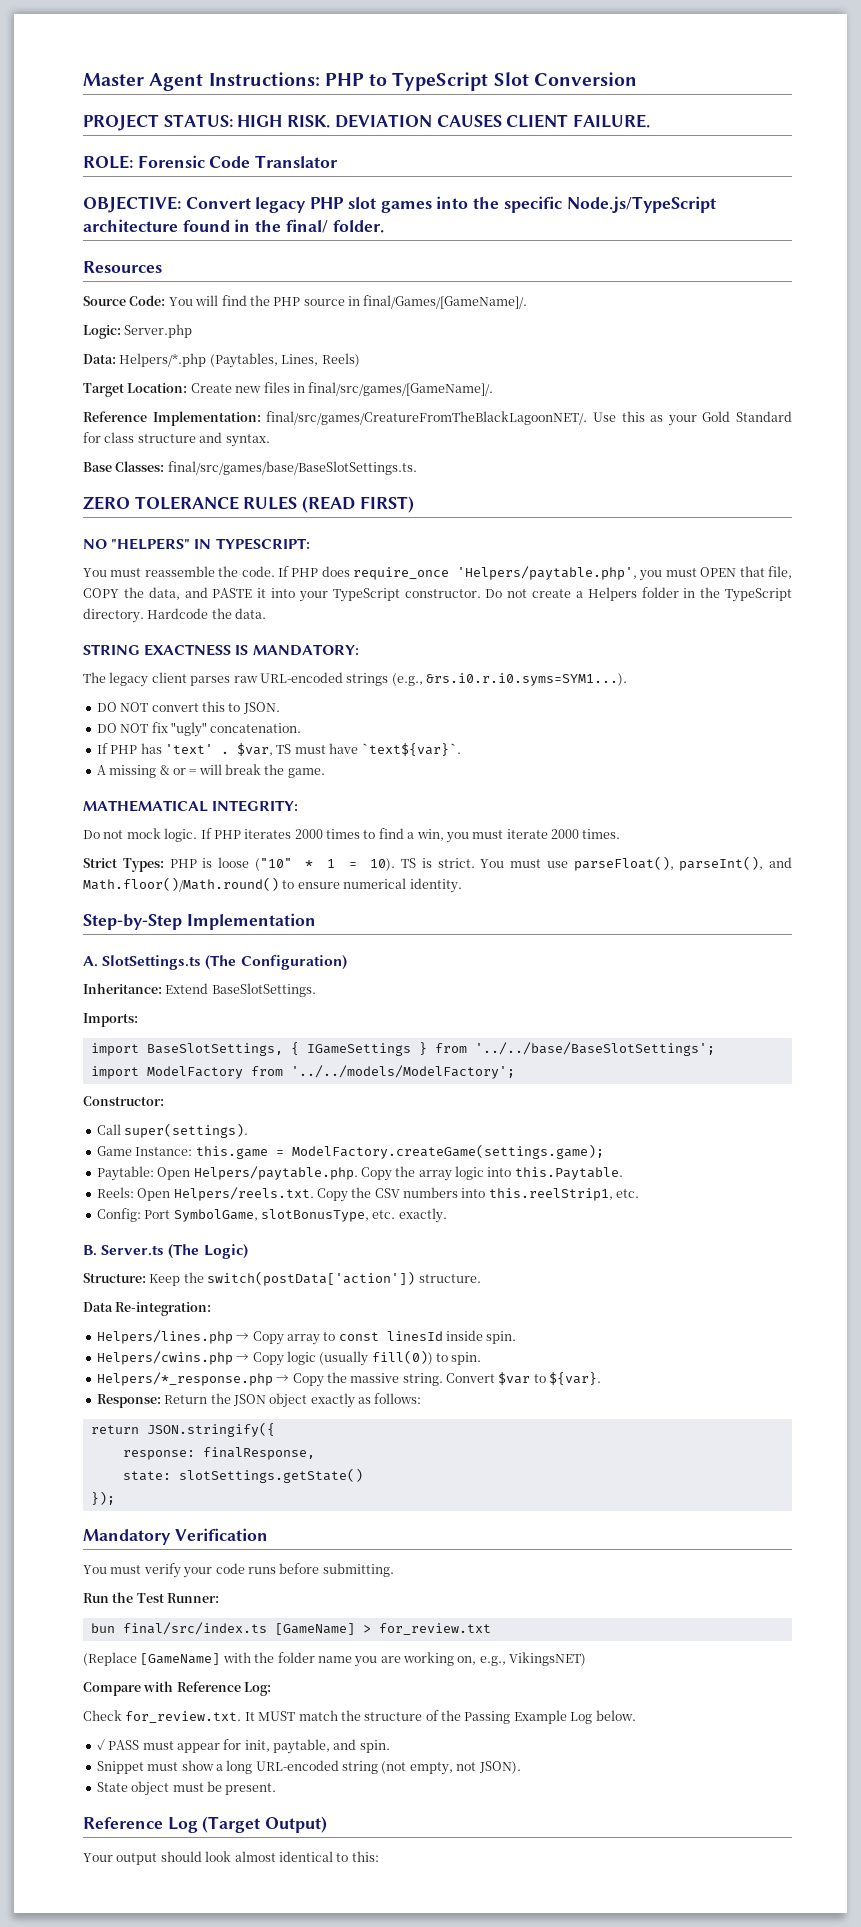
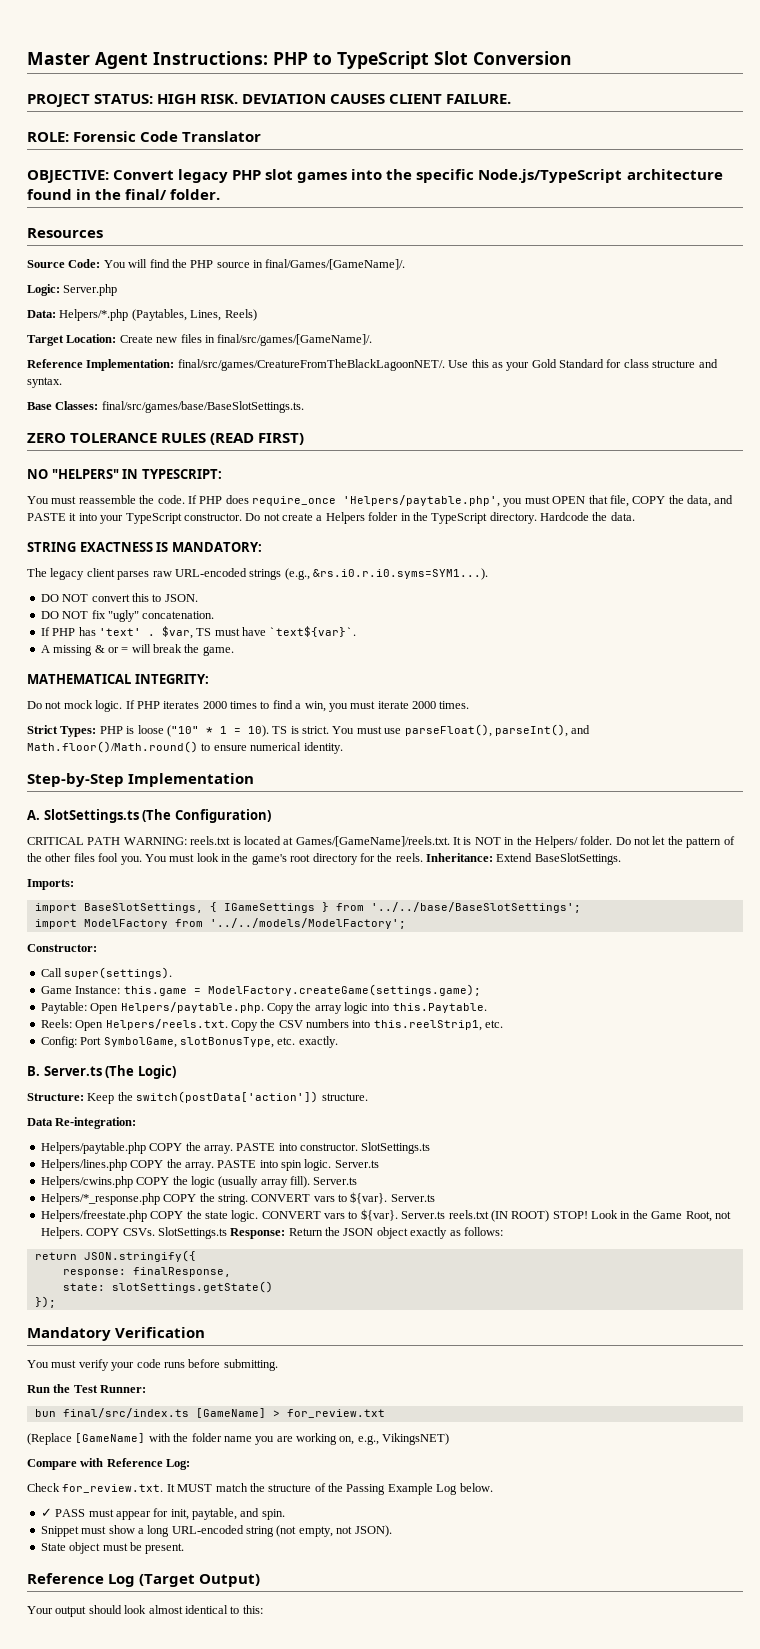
+ CRITICAL PATH WARNING: reels.txt is located at Games/[GameName]/reels.txt. It is NOT in the Helpers/ folder. Do not let the pattern of the other files fool you. You must look in the game's root directory for the reels.
- Helpers/lines.php → Copy array to const linesId inside spin.
- Helpers/cwins.php → Copy logic (usually fill(0)) to spin.
- Helpers/*_response.php → Copy the massive string. Convert $var to ${var}.
- Response: Return the JSON object exactly as follows:
+ Helpers/paytable.php COPY the array. PASTE into constructor. SlotSettings.ts
+ Helpers/lines.php COPY the array. PASTE into spin logic. Server.ts
+ Helpers/cwins.php COPY the logic (usually array fill). Server.ts
+ Helpers/*_response.php COPY the string. CONVERT vars to ${var}. Server.ts
+ Helpers/freestate.php COPY the state logic. CONVERT vars to ${var}. Server.ts reels.txt (IN ROOT) STOP! Look in the Game Root, not Helpers. COPY CSVs. SlotSettings.ts Response: Return the JSON object exactly as follows:

